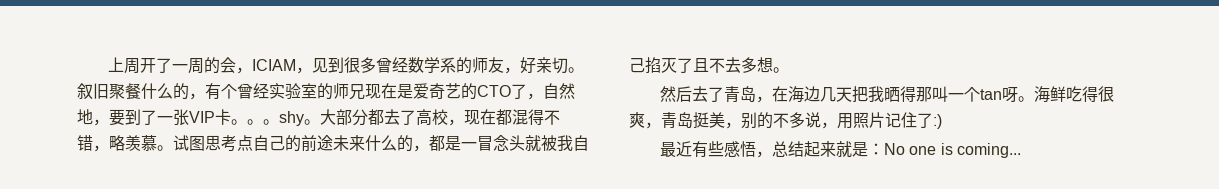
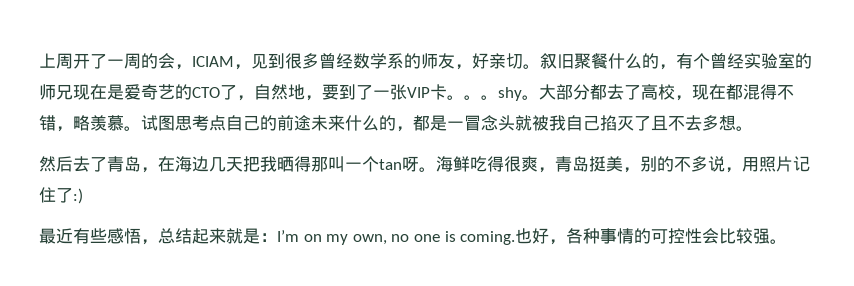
- 最近有些感悟，总结起来就是：No one is coming...
+ 最近有些感悟，总结起来就是：I’m on my own, no one is coming.也好，各种事情的可控性会比较强。

